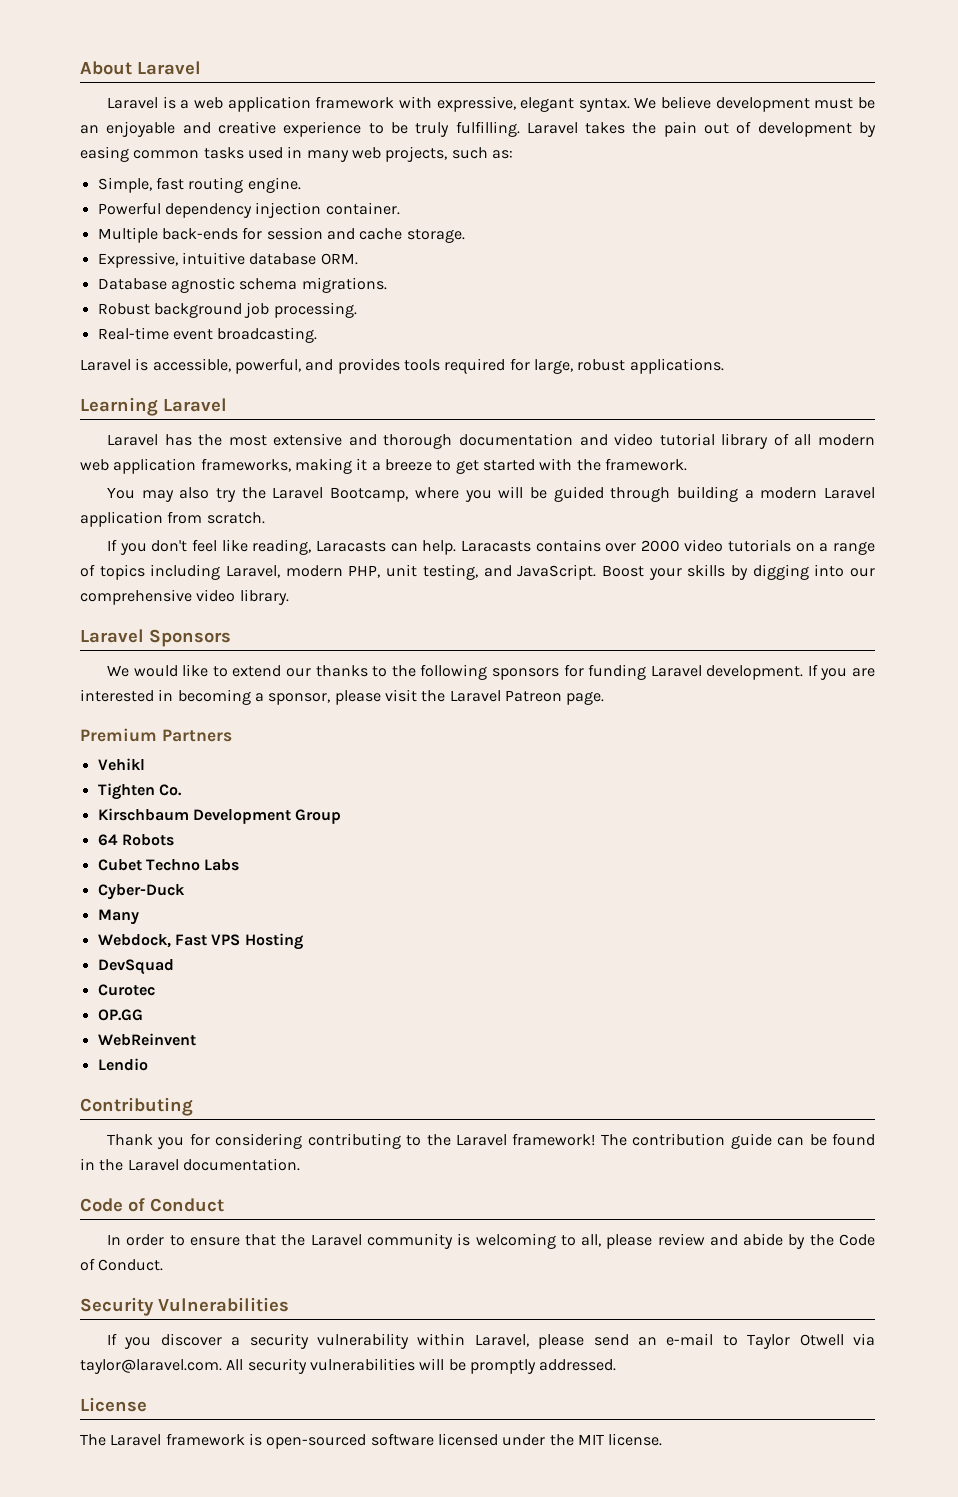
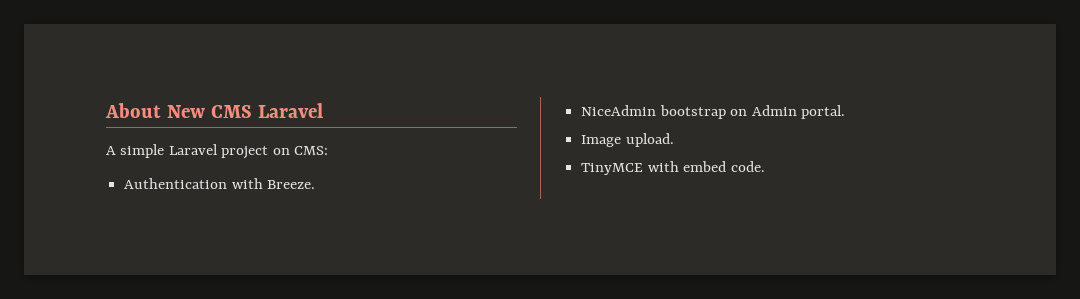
- About Laravel
- Laravel is a web application framework with expressive, elegant syntax. We believe development must be an enjoyable and creative experience to be truly fulfilling. Laravel takes the pain out of development by easing common tasks used in many web projects, such as:
- Simple, fast routing engine.
- Powerful dependency injection container.
- Multiple back-ends for session and cache storage.
- Expressive, intuitive database ORM.
- Database agnostic schema migrations.
- Robust background job processing.
- Real-time event broadcasting.
- Laravel is accessible, powerful, and provides tools required for large, robust applications.
- Learning Laravel
- Laravel has the most extensive and thorough documentation and video tutorial library of all modern web application frameworks, making it a breeze to get started with the framework.
- You may also try the Laravel Bootcamp, where you will be guided through building a modern Laravel application from scratch.
- If you don't feel like reading, Laracasts can help. Laracasts contains over 2000 video tutorials on a range of topics including Laravel, modern PHP, unit testing, and JavaScript. Boost your skills by digging into our comprehensive video library.
- Laravel Sponsors
- We would like to extend our thanks to the following sponsors for funding Laravel development. If you are interested in becoming a sponsor, please visit the Laravel Patreon page.
- Premium Partners
- Vehikl
- Tighten Co.
- Kirschbaum Development Group
- 64 Robots
- Cubet Techno Labs
- Cyber-Duck
- Many
- Webdock, Fast VPS Hosting
- DevSquad
- Curotec
- OP.GG
- WebReinvent
- Lendio
- Contributing
- Thank you for considering contributing to the Laravel framework! The contribution guide can be found in the Laravel documentation.
- Code of Conduct
- In order to ensure that the Laravel community is welcoming to all, please review and abide by the Code of Conduct.
- Security Vulnerabilities
- If you discover a security vulnerability within Laravel, please send an e-mail to Taylor Otwell via taylor@laravel.com. All security vulnerabilities will be promptly addressed.
- License
- The Laravel framework is open-sourced software licensed under the MIT license.
+ About New CMS Laravel
+ A simple Laravel project on CMS:
+ Authentication with Breeze.
+ NiceAdmin bootstrap on Admin portal.
+ Image upload.
+ TinyMCE with embed code.

